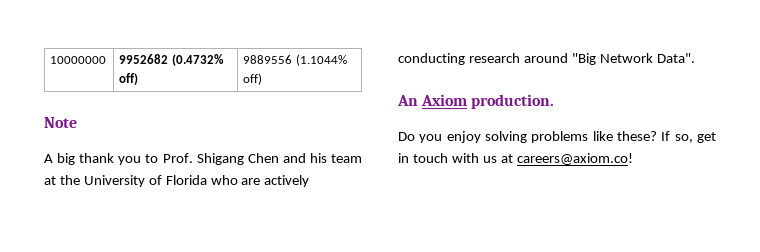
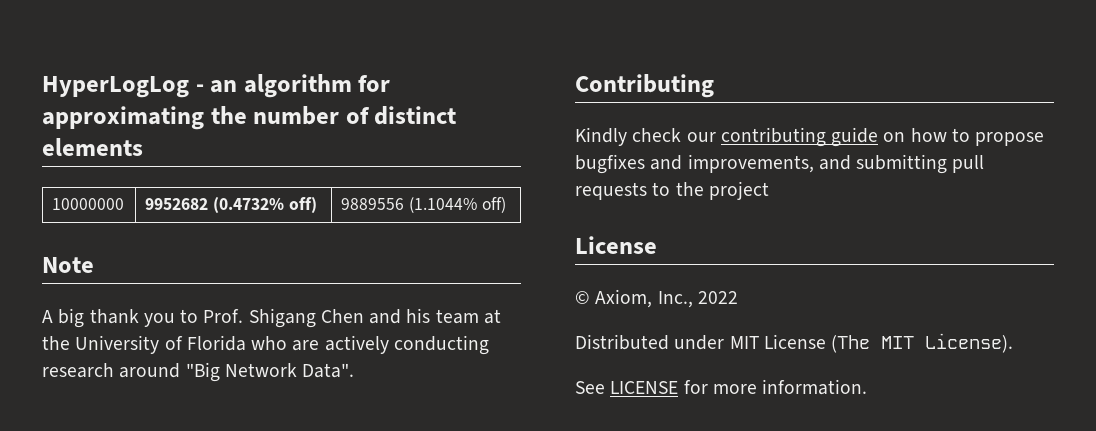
+ HyperLogLog - an algorithm for approximating the number of distinct elements
- An Axiom production.
- Do you enjoy solving problems like these? If so, get in touch with us at careers@axiom.co!
+ Contributing
+ Kindly check our contributing guide on how to propose bugfixes and improvements, and submitting pull requests to the project
+ License
+ © Axiom, Inc., 2022
+ Distributed under MIT License (The MIT License).
+ See LICENSE for more information.

